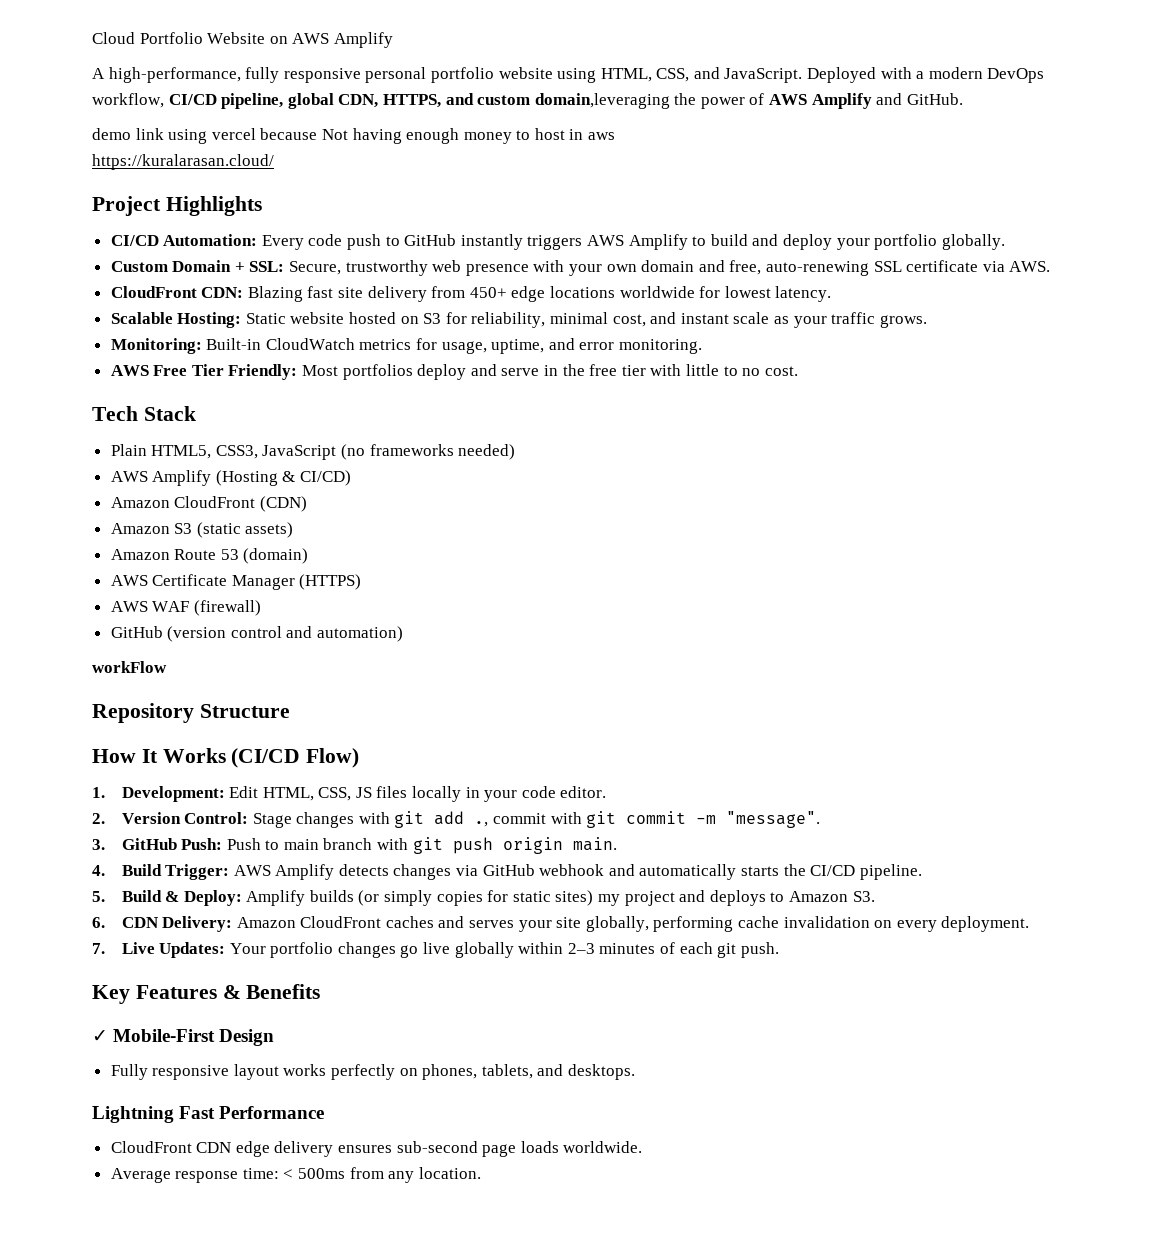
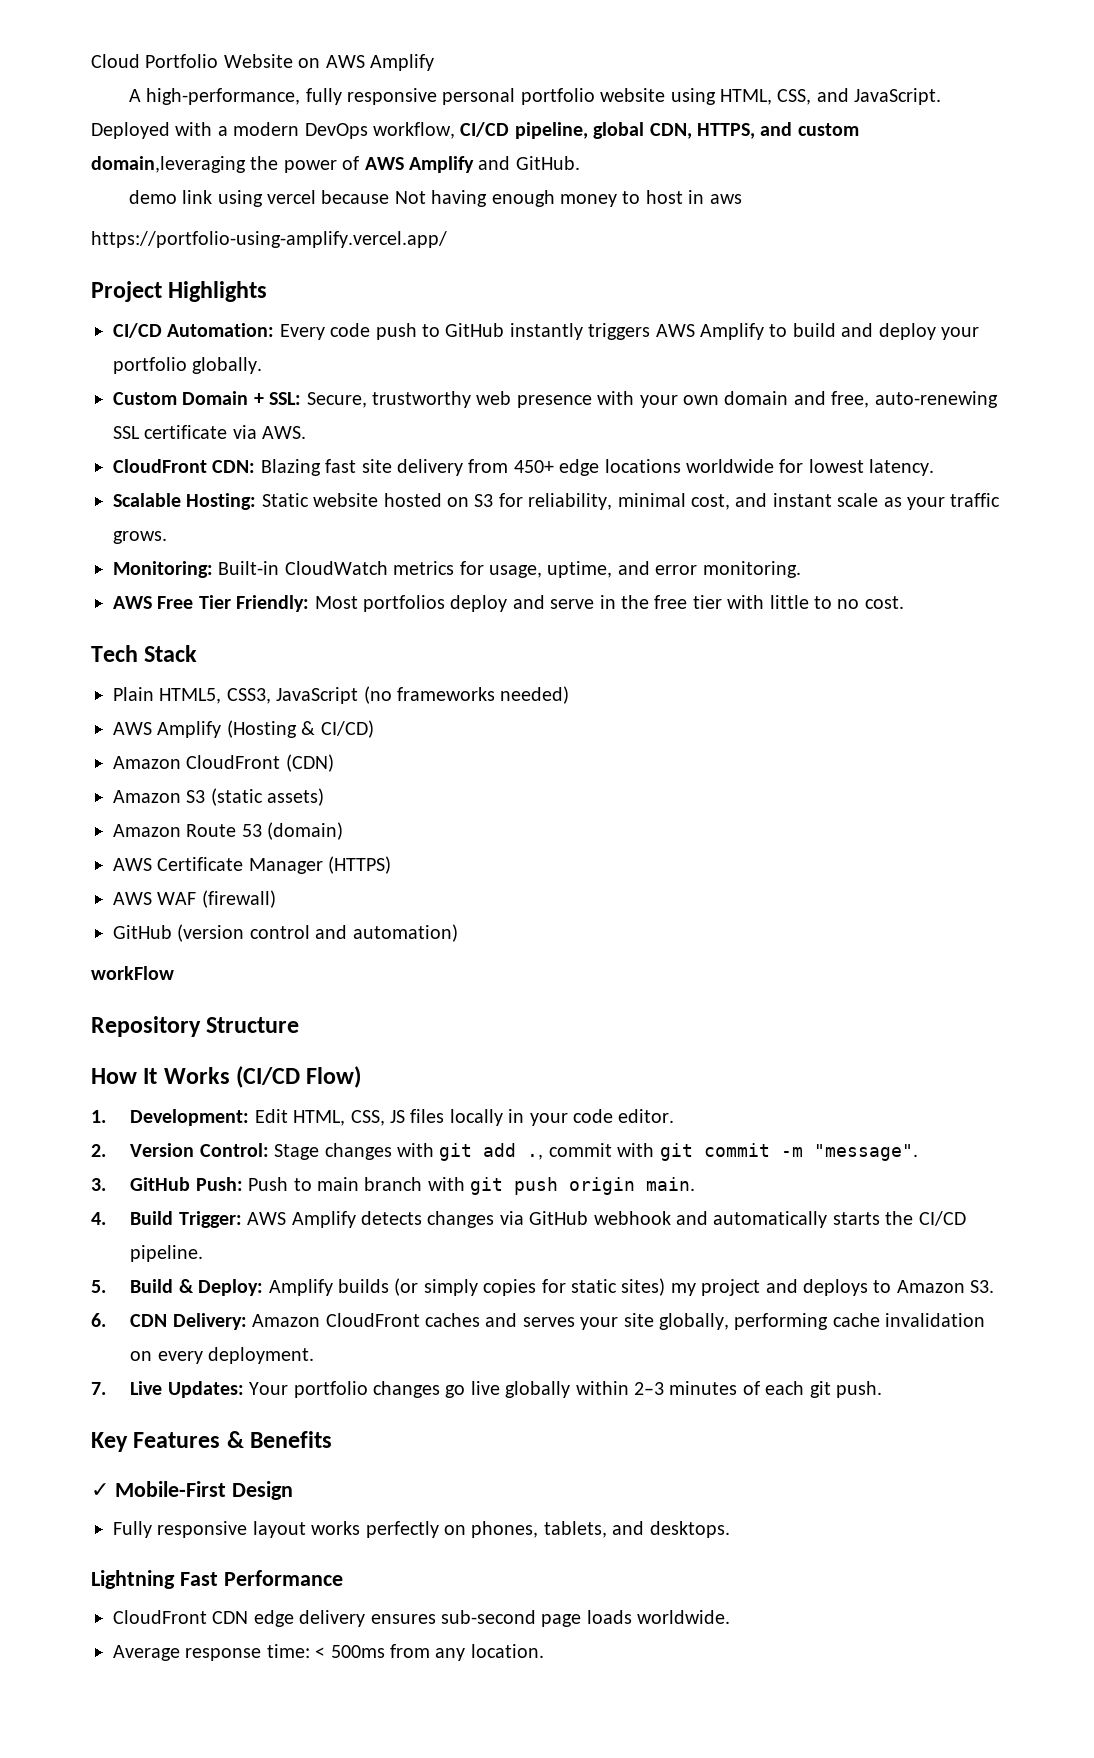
- https://kuralarasan.cloud/
+ https://portfolio-using-amplify.vercel.app/

